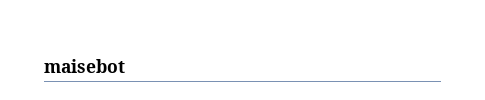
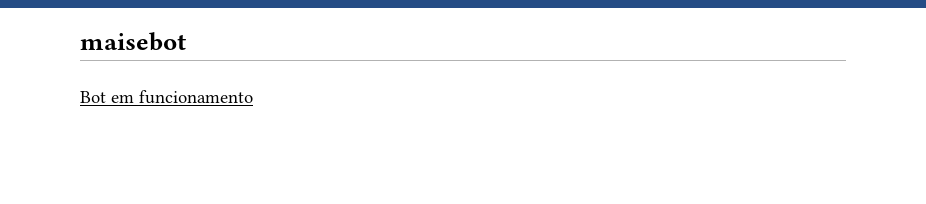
+ Bot em funcionamento

